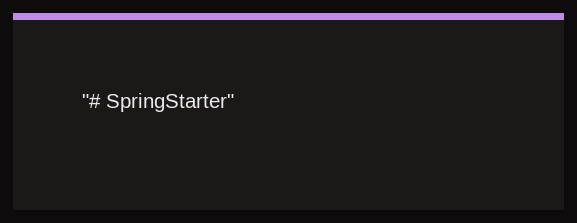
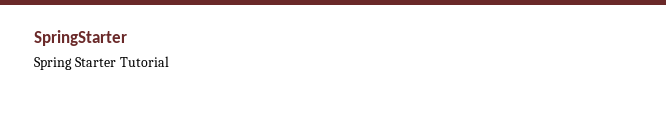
- "# SpringStarter"
+ SpringStarter
+ Spring Starter Tutorial

